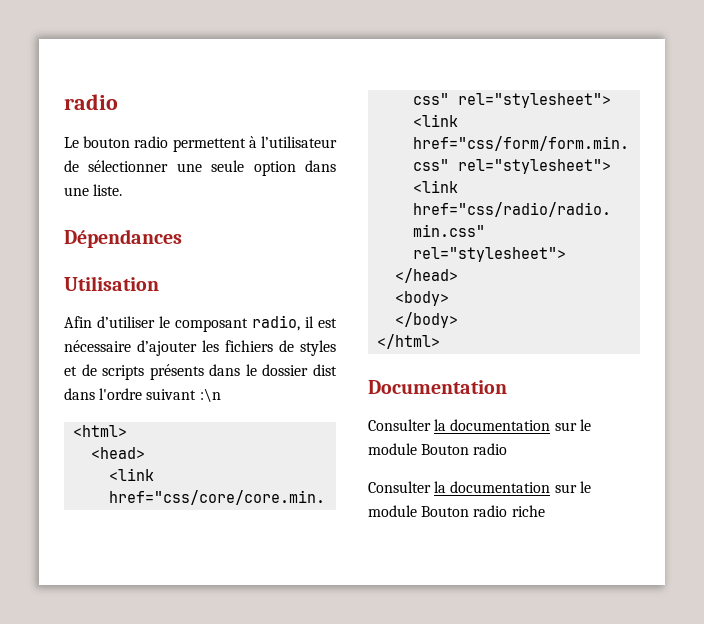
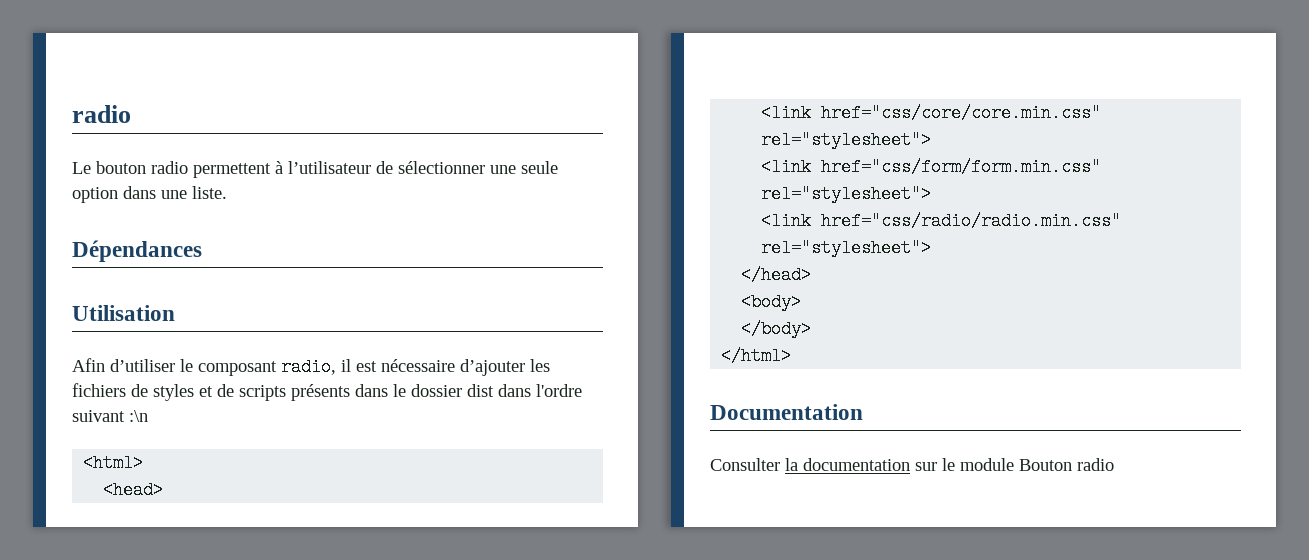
- Consulter la documentation sur le module Bouton radio riche

